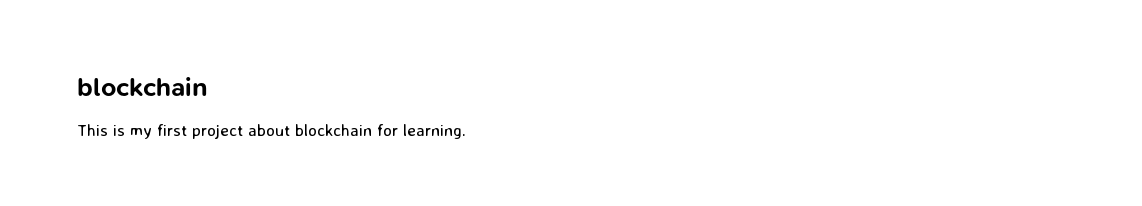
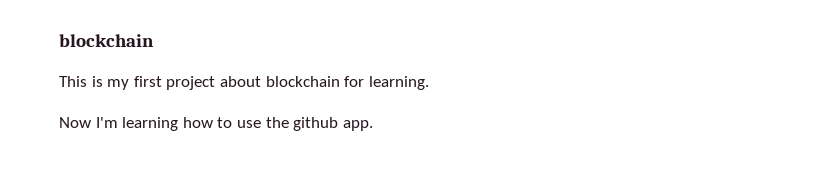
+ Now I'm learning how to use the github app.

